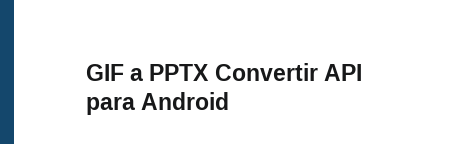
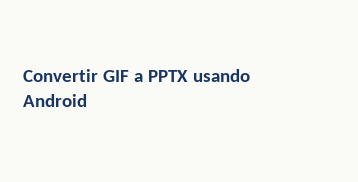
- GIF a PPTX Convertir API para Android
+ Convertir GIF a PPTX usando Android

